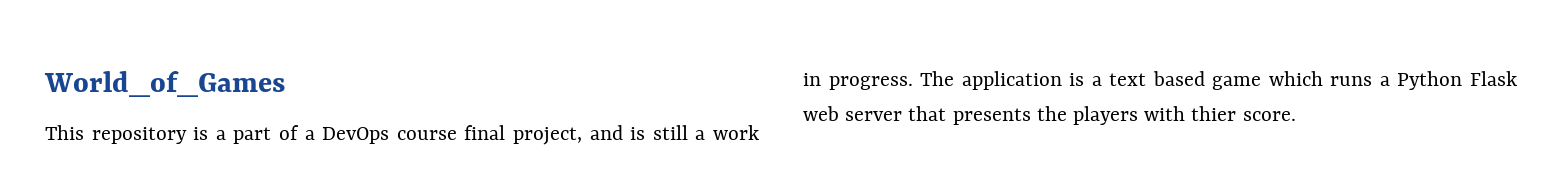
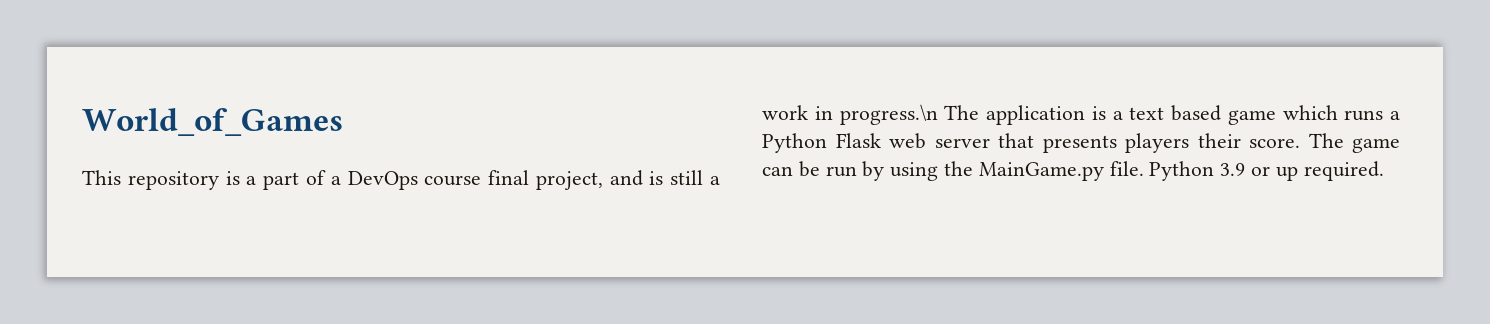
- This repository is a part of a DevOps course final project, and is still a work in progress. The application is a text based game which runs a Python Flask web server that presents the players with thier score.
+ This repository is a part of a DevOps course final project, and is still a work in progress.\n The application is a text based game which runs a Python Flask web server that presents players their score. The game can be run by using the MainGame.py file. Python 3.9 or up required.

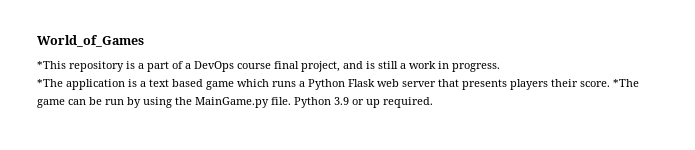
- This repository is a part of a DevOps course final project, and is still a work in progress.\n The application is a text based game which runs a Python Flask web server that presents players their score.
+ *This repository is a part of a DevOps course final project, and is still a work in progress.
+ *The application is a text based game which runs a Python Flask web server that presents players their score.
- The game can be run by using the MainGame.py file.
+ *The game can be run by using the MainGame.py file.

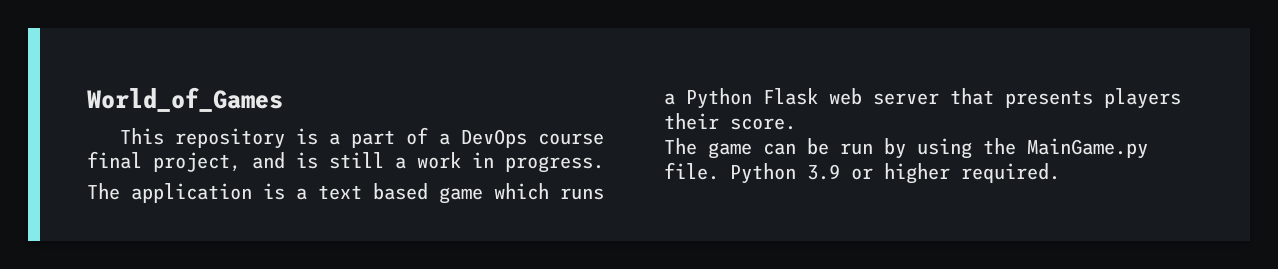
- *This repository is a part of a DevOps course final project, and is still a work in progress.
+ This repository is a part of a DevOps course final project, and is still a work in progress.
- *The application is a text based game which runs a Python Flask web server that presents players their score. *The game can be run by using the MainGame.py file.
+ The application is a text based game which runs a Python Flask web server that presents players their score.
+ The game can be run by using the MainGame.py file.
- Python 3.9 or up required.
+ Python 3.9 or higher required.

